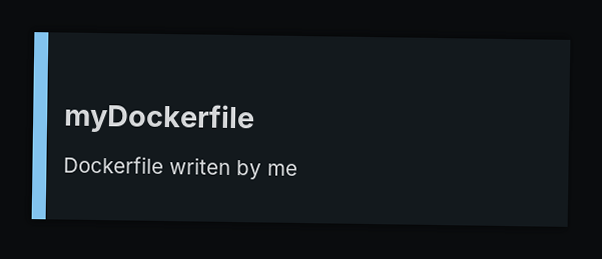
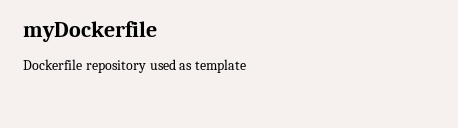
- Dockerfile writen by me
+ Dockerfile repository used as template

